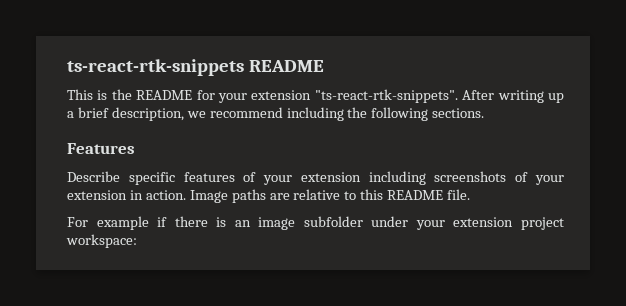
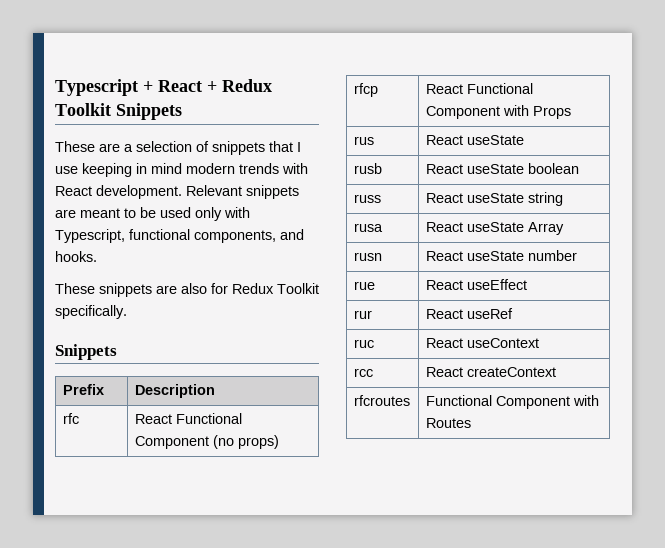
- ts-react-rtk-snippets README
- This is the README for your extension "ts-react-rtk-snippets". After writing up a brief description, we recommend including the following sections.
- Features
- Describe specific features of your extension including screenshots of your extension in action. Image paths are relative to this README file.
- For example if there is an image subfolder under your extension project workspace:
+ Typescript + React + Redux Toolkit Snippets
+ These are a selection of snippets that I use keeping in mind modern trends with React development. Relevant snippets are meant to be used only with Typescript, functional components, and hooks.
+ These snippets are also for Redux Toolkit specifically.
+ Snippets
+ Prefix | Description
+ rfc | React Functional Component (no props)
+ rfcp | React Functional Component with Props
+ rus | React useState
+ rusb | React useState boolean
+ russ | React useState string
+ rusa | React useState Array
+ rusn | React useState number
+ rue | React useEffect
+ rur | React useRef
+ ruc | React useContext
+ rcc | React createContext
+ rfcroutes | Functional Component with Routes

